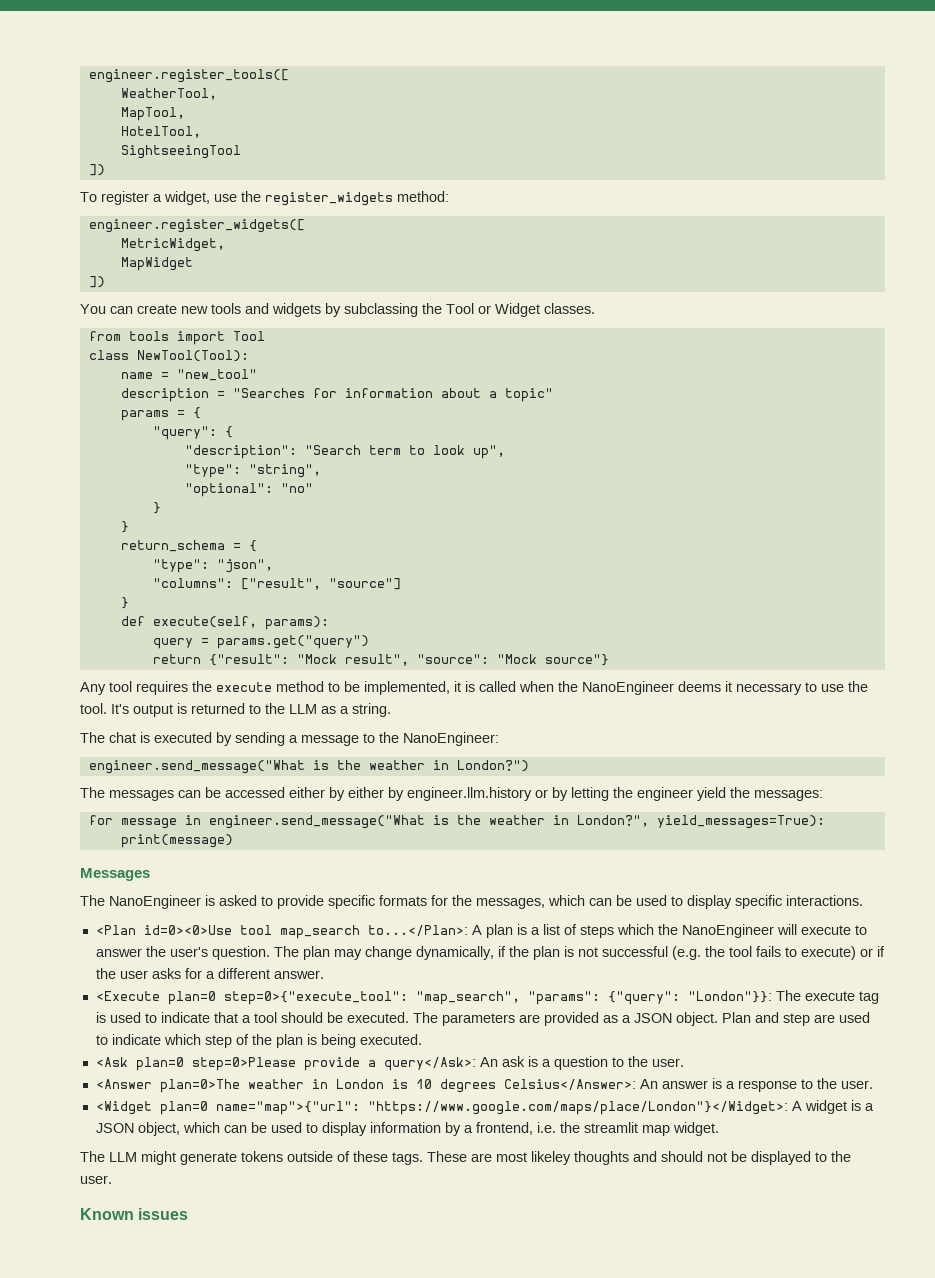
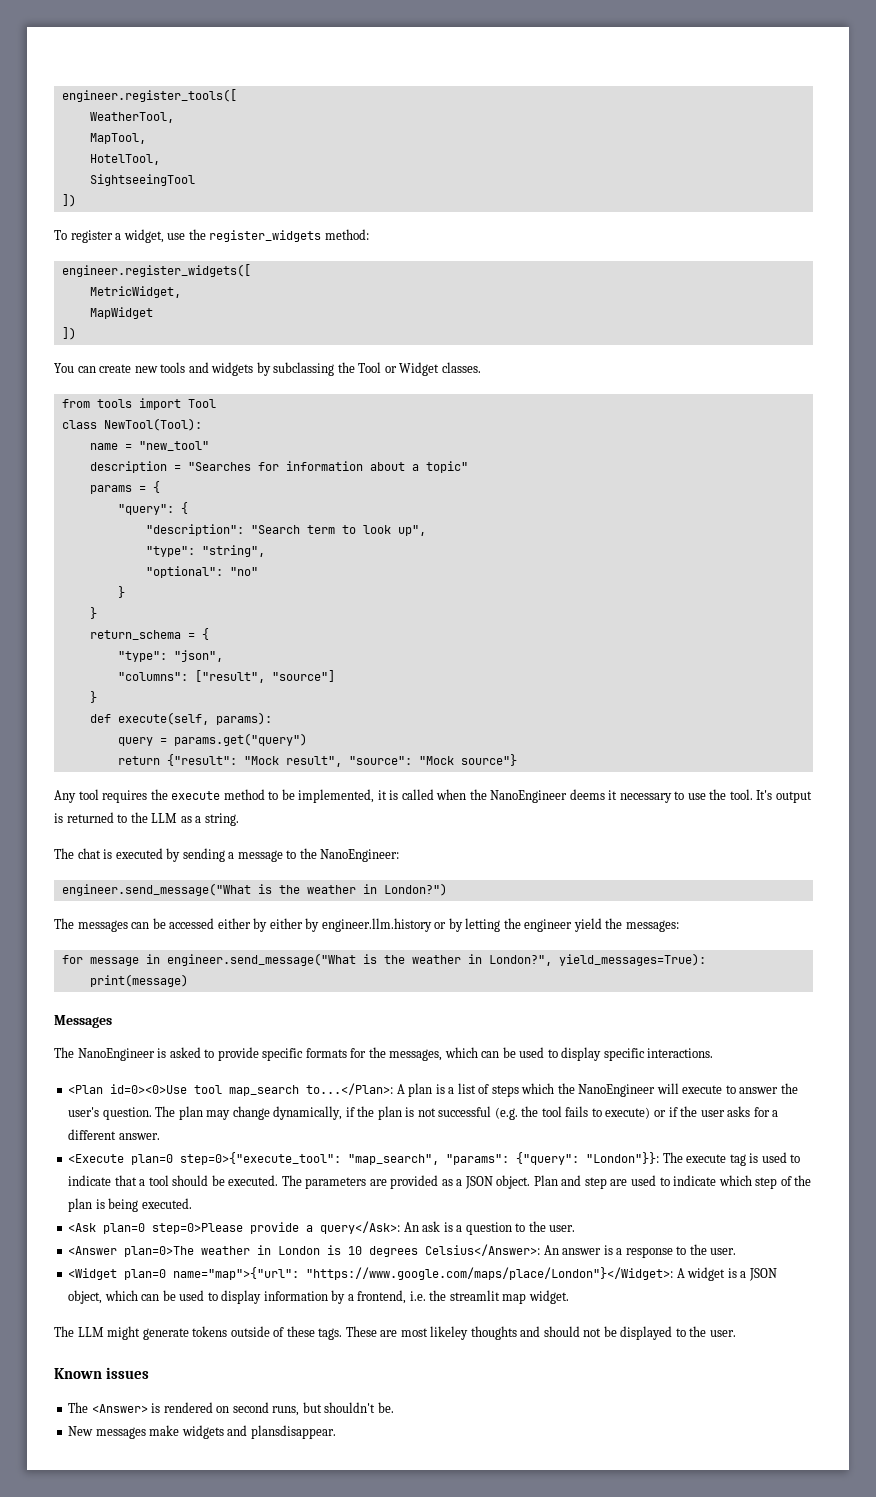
+ The <Answer> is rendered on second runs, but shouldn't be.
+ New messages make widgets and plansdisappear.

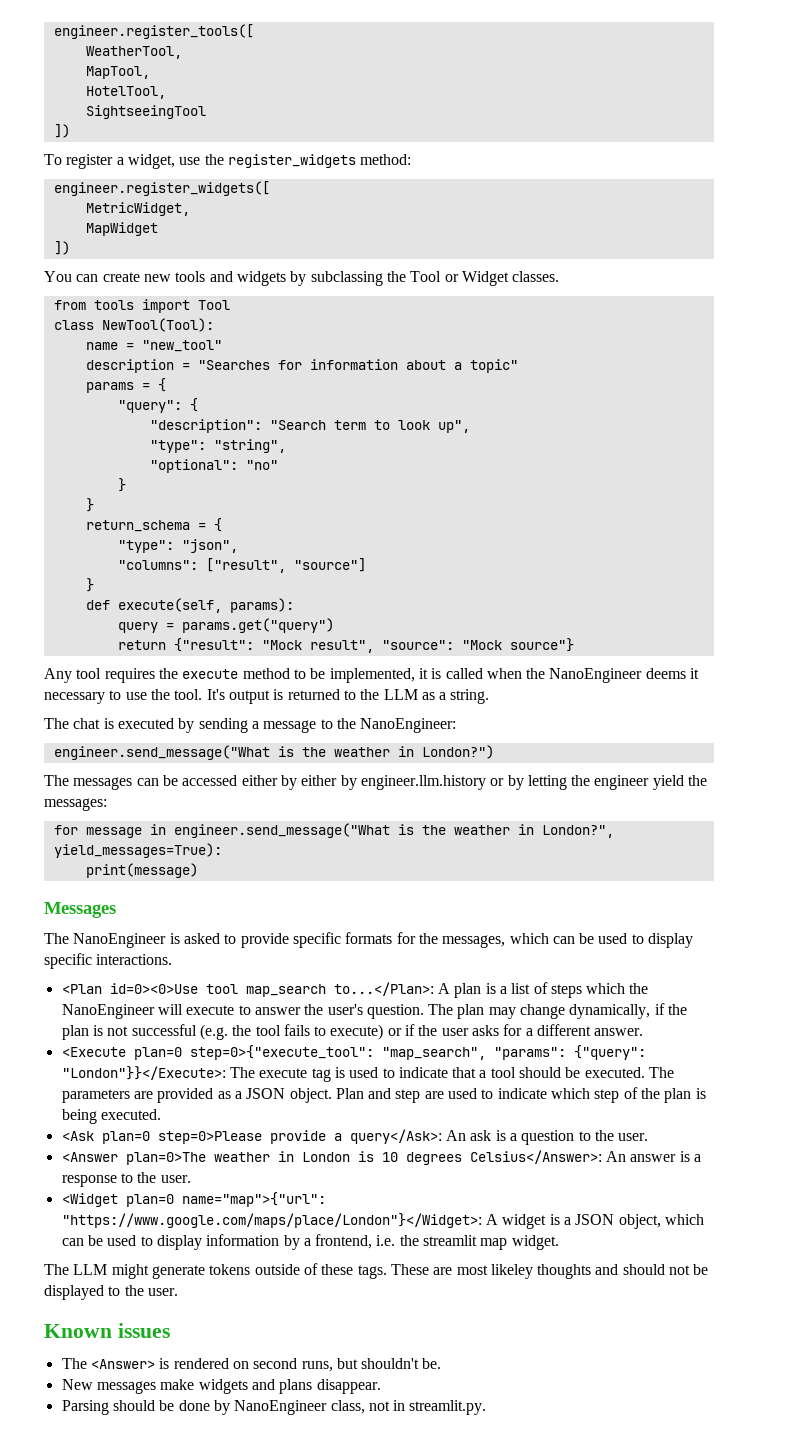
- <Execute plan=0 step=0>{"execute_tool": "map_search", "params": {"query": "London"}}: The execute tag is used to indicate that a tool should be executed.
+ <Execute plan=0 step=0>{"execute_tool": "map_search", "params": {"query": "London"}}</Execute>: The execute tag is used to indicate that a tool should be executed.
- New messages make widgets and plansdisappear.
+ New messages make widgets and plans disappear.
+ Parsing should be done by NanoEngineer class, not in streamlit.py.

